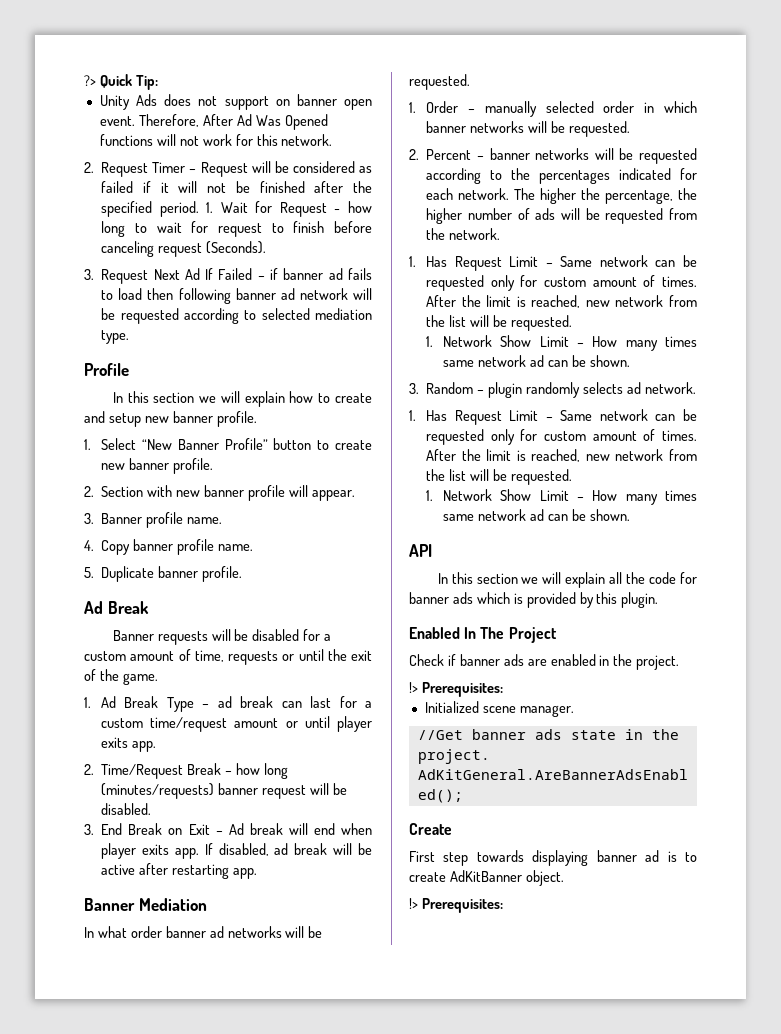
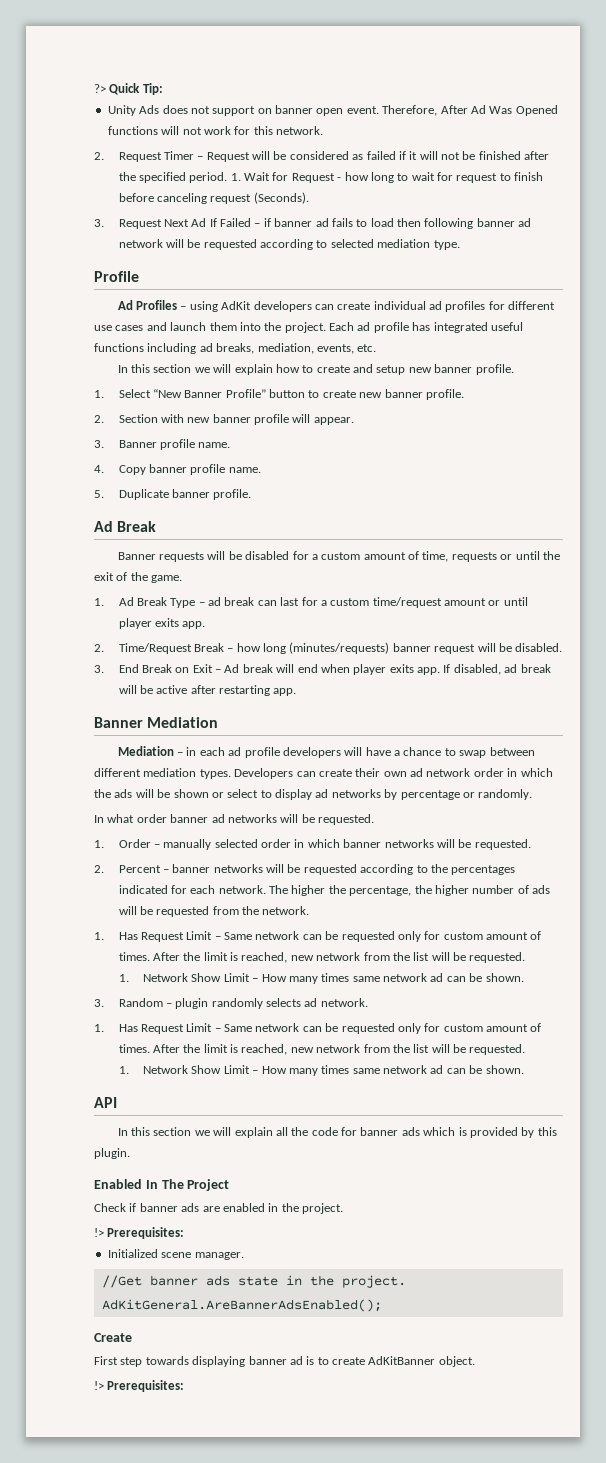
+ Ad Profiles – using AdKit developers can create individual ad profiles for different use cases and launch them into the project. Each ad profile has integrated useful functions including ad breaks, mediation, events, etc.
+ Mediation – in each ad profile developers will have a chance to swap between different mediation types. Developers can create their own ad network order in which the ads will be shown or select to display ad networks by percentage or randomly.

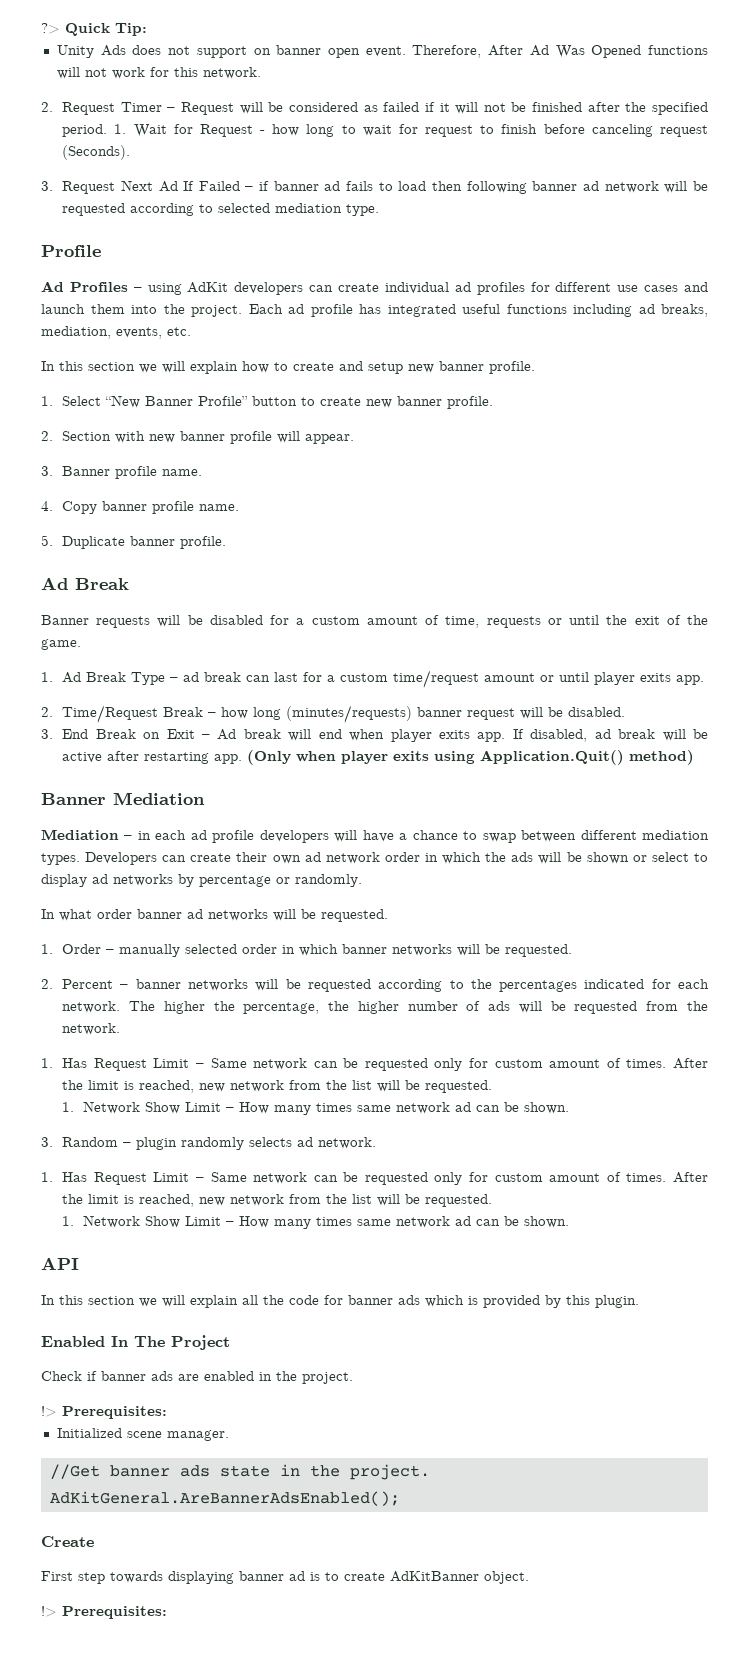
+ (Only when player exits using Application.Quit() method)

